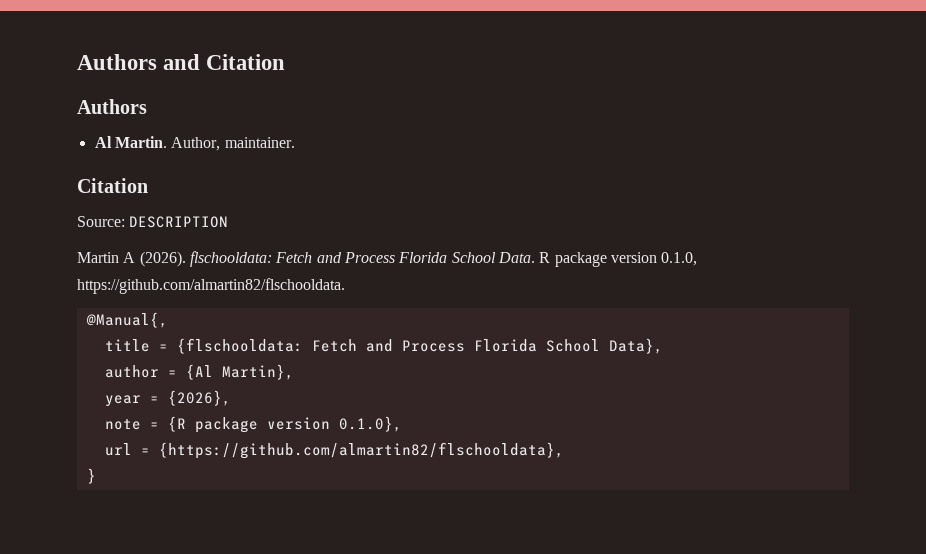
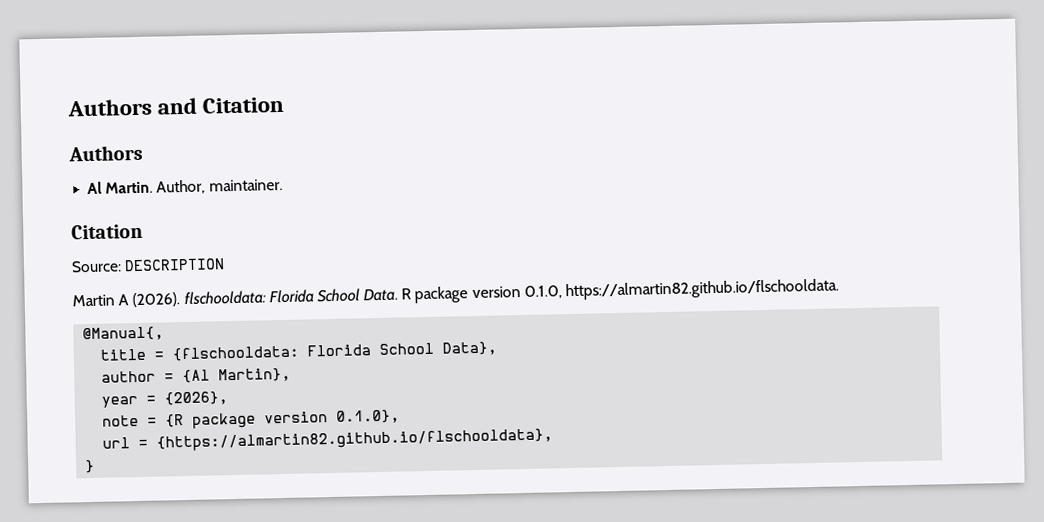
- Martin A (2026). flschooldata: Fetch and Process Florida School Data.
+ Martin A (2026). flschooldata: Florida School Data.
- R package version 0.1.0, https://github.com/almartin82/flschooldata.
+ R package version 0.1.0, https://almartin82.github.io/flschooldata.
- title = {flschooldata: Fetch and Process Florida School Data},
+ title = {flschooldata: Florida School Data},
- url = {https://github.com/almartin82/flschooldata},
+ url = {https://almartin82.github.io/flschooldata},

